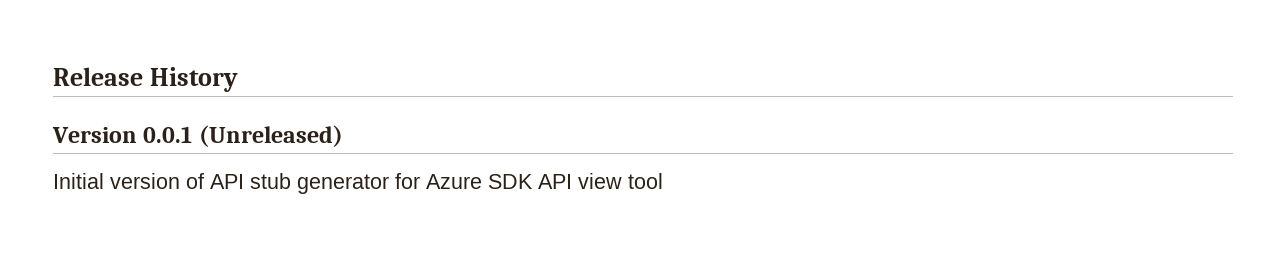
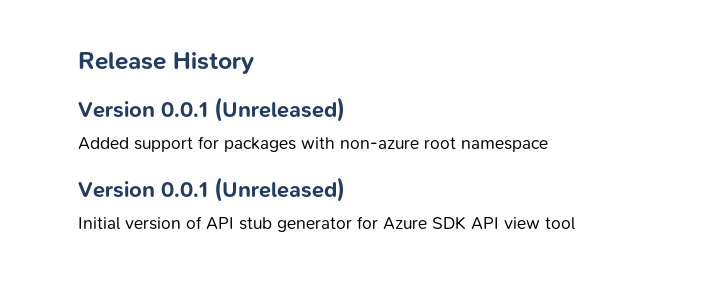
+ Added support for packages with non-azure root namespace
+ Version 0.0.1 (Unreleased)

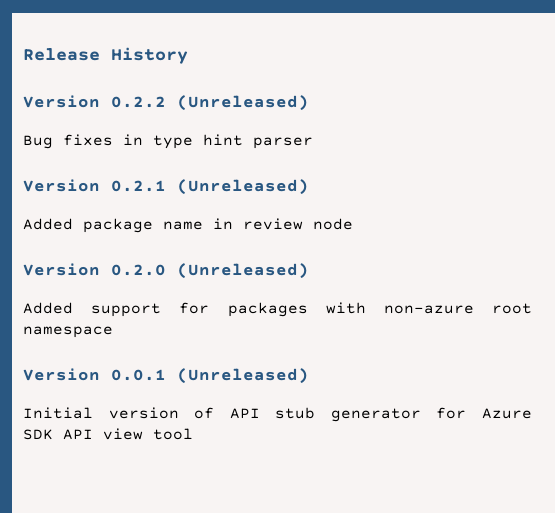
  Release History
- Version 0.0.1 (Unreleased)
+ Version 0.2.2 (Unreleased)
+ Bug fixes in type hint parser
+ Version 0.2.1 (Unreleased)
+ Added package name in review node
+ Version 0.2.0 (Unreleased)

